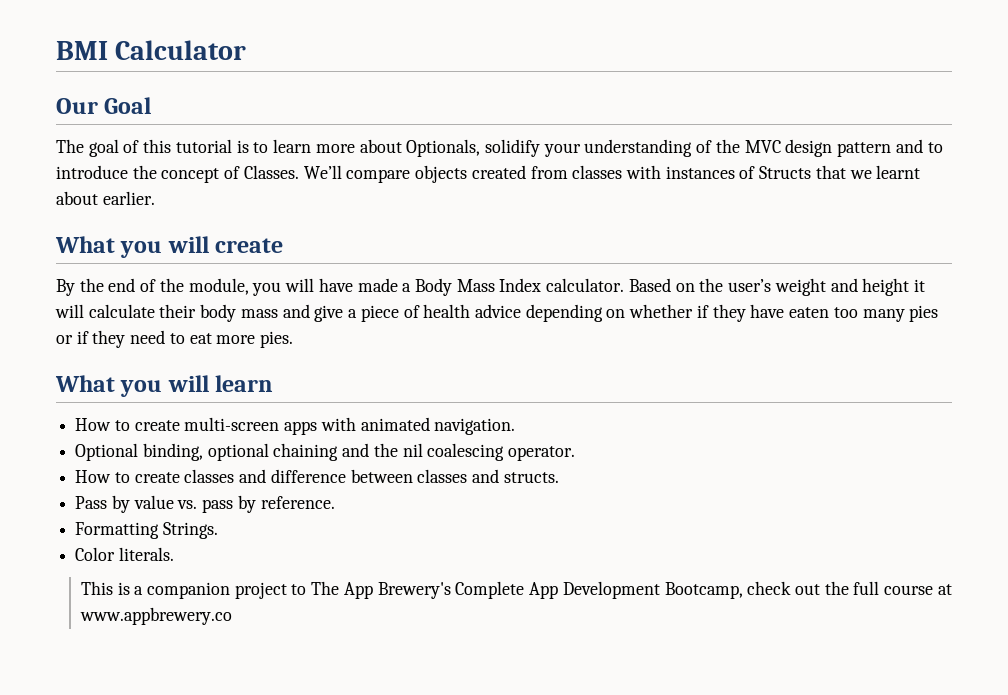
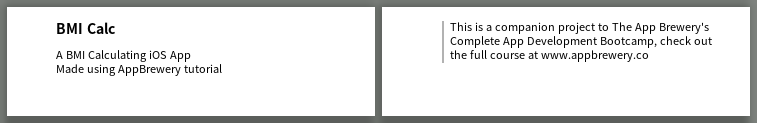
- BMI Calculator
- Our Goal
- The goal of this tutorial is to learn more about Optionals, solidify your understanding of the MVC design pattern and to introduce the concept of Classes. We’ll compare objects created from classes with instances of Structs that we learnt about earlier.
- What you will create
- By the end of the module, you will have made a Body Mass Index calculator. Based on the user’s weight and height it will calculate their body mass and give a piece of health advice depending on whether if they have eaten too many pies or if they need to eat more pies.
- What you will learn
- How to create multi-screen apps with animated navigation.
- Optional binding, optional chaining and the nil coalescing operator.
- How to create classes and difference between classes and structs.
- Pass by value vs. pass by reference.
- Formatting Strings.
- Color literals.
+ BMI Calc
+ A BMI Calculating iOS App
+ Made using AppBrewery tutorial

